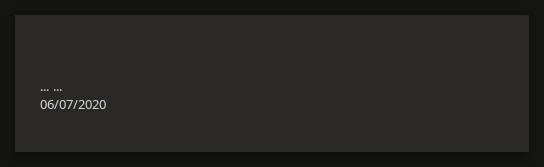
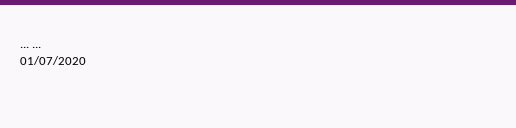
- 06/07/2020
+ 01/07/2020

